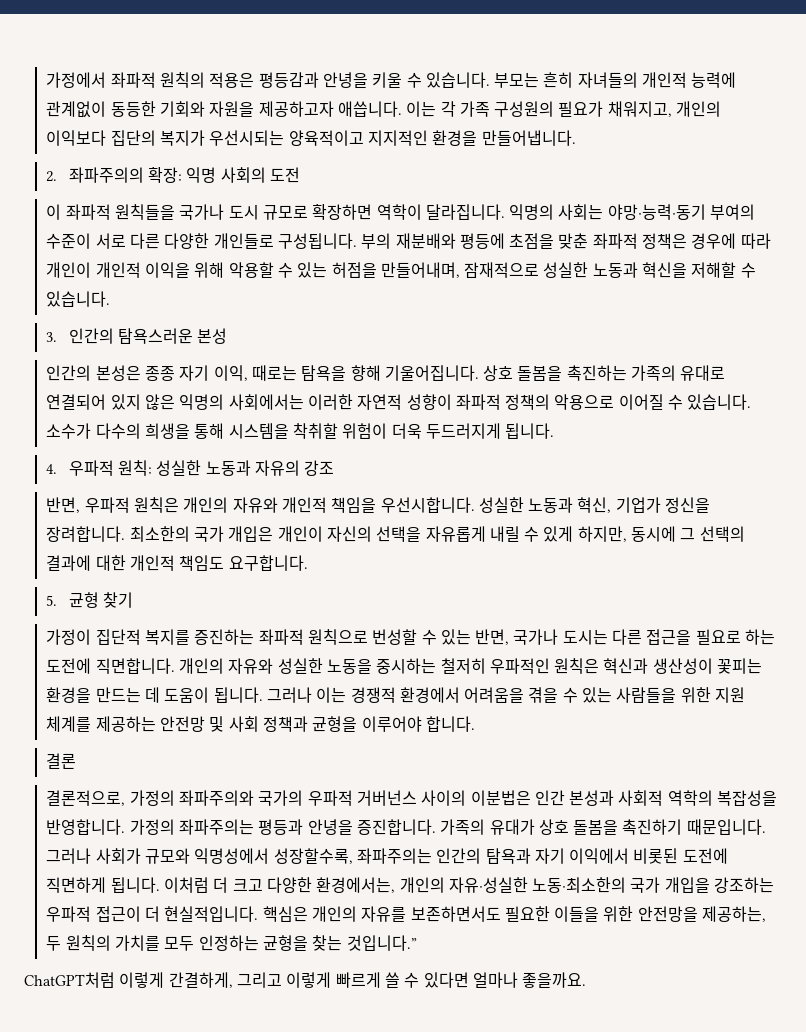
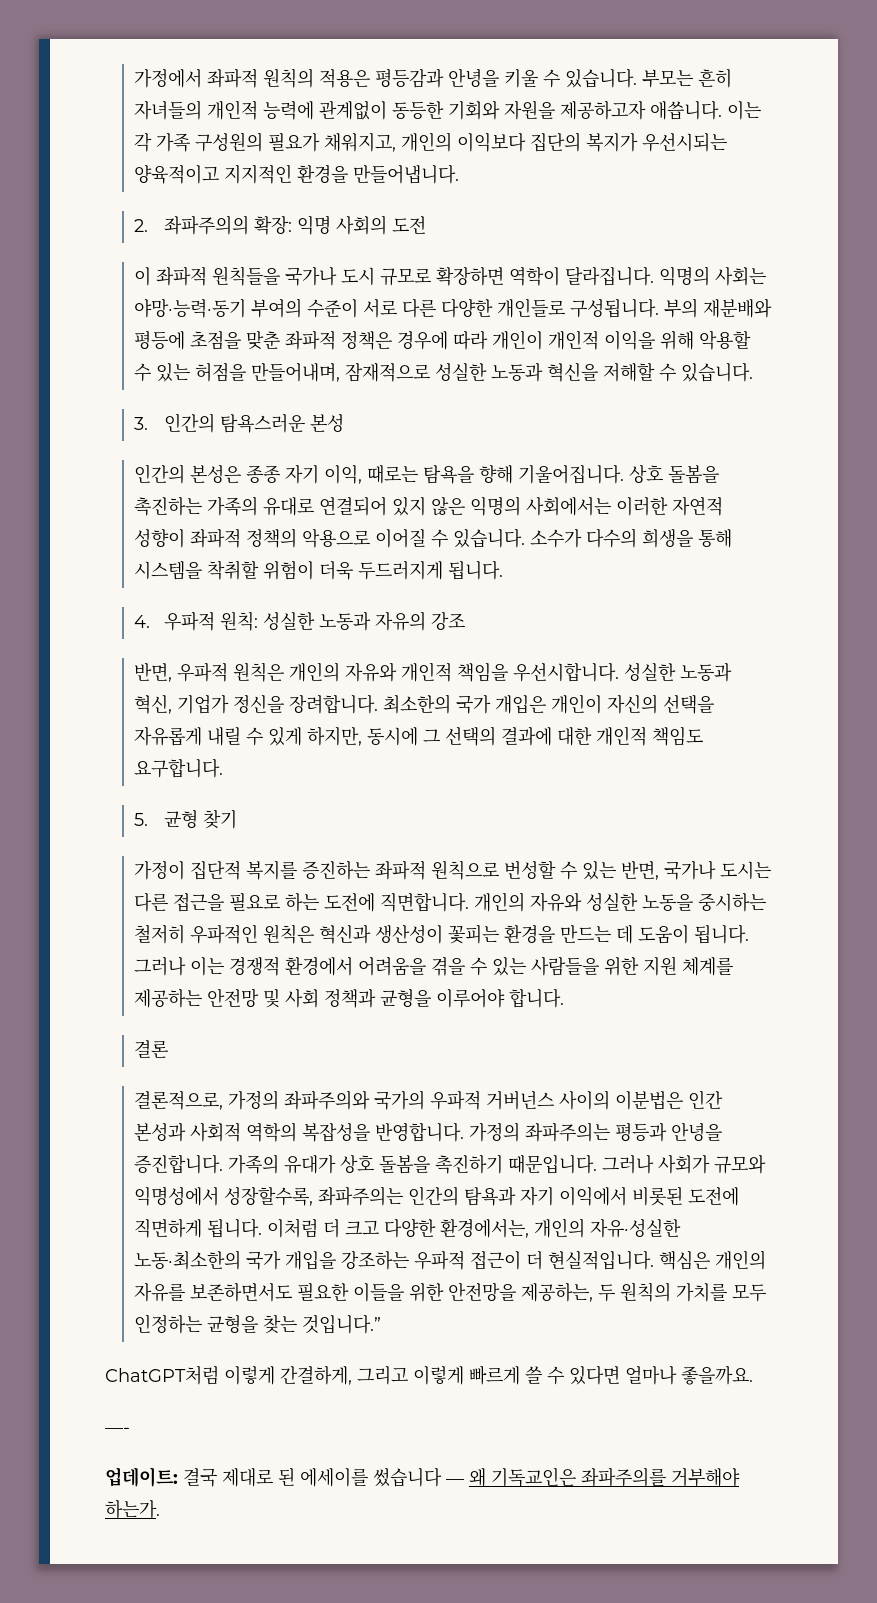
+ —-
+ 업데이트: 결국 제대로 된 에세이를 썼습니다 — 왜 기독교인은 좌파주의를 거부해야 하는가.

